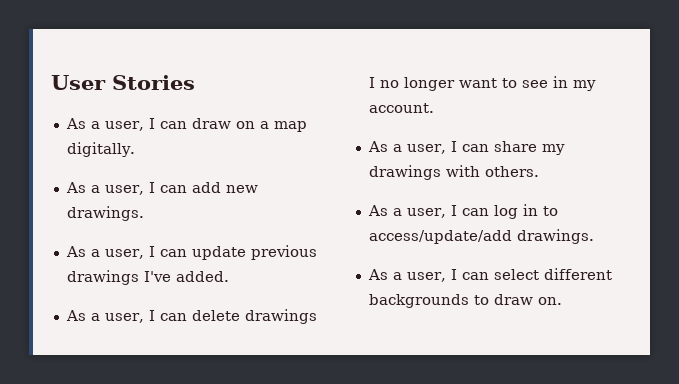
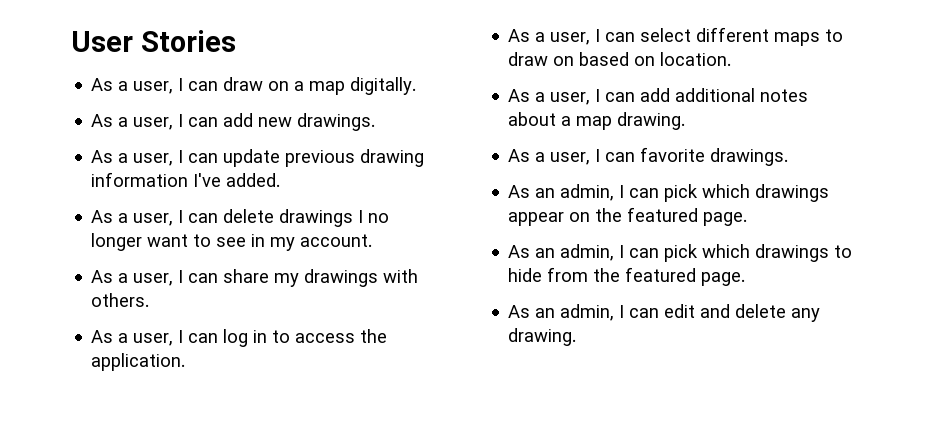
- As a user, I can update previous drawings I've added.
+ As a user, I can update previous drawing information I've added.
- As a user, I can log in to access/update/add drawings.
+ As a user, I can log in to access the application.
- As a user, I can select different backgrounds to draw on.
+ As a user, I can select different maps to draw on based on location.
+ As a user, I can add additional notes about a map drawing.
+ As a user, I can favorite drawings.
+ As an admin, I can pick which drawings appear on the featured page.
+ As an admin, I can pick which drawings to hide from the featured page.
+ As an admin, I can edit and delete any drawing.

